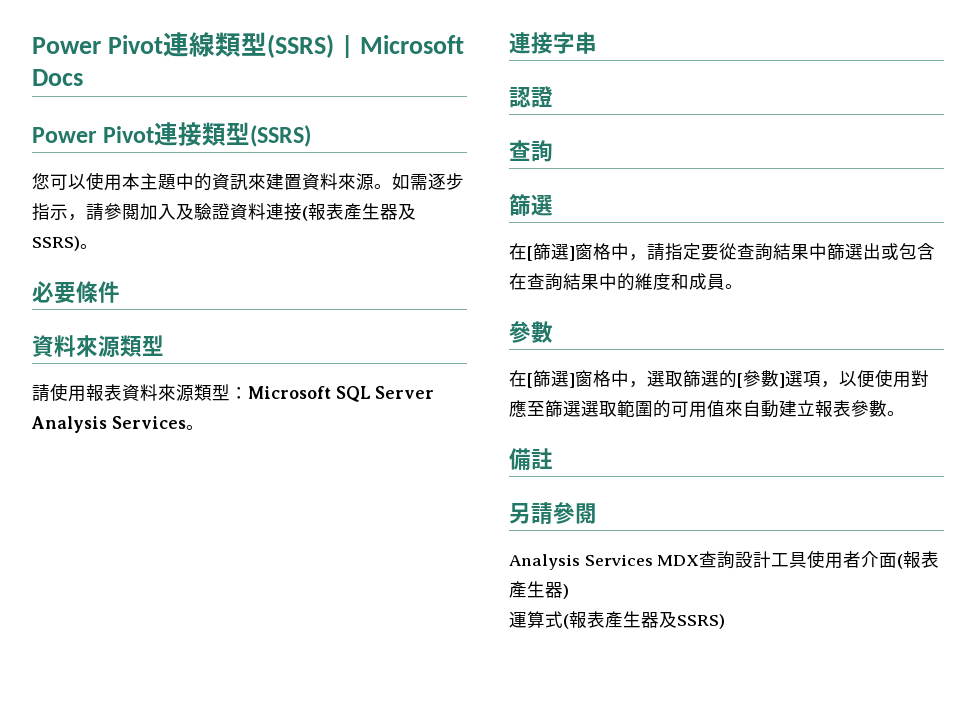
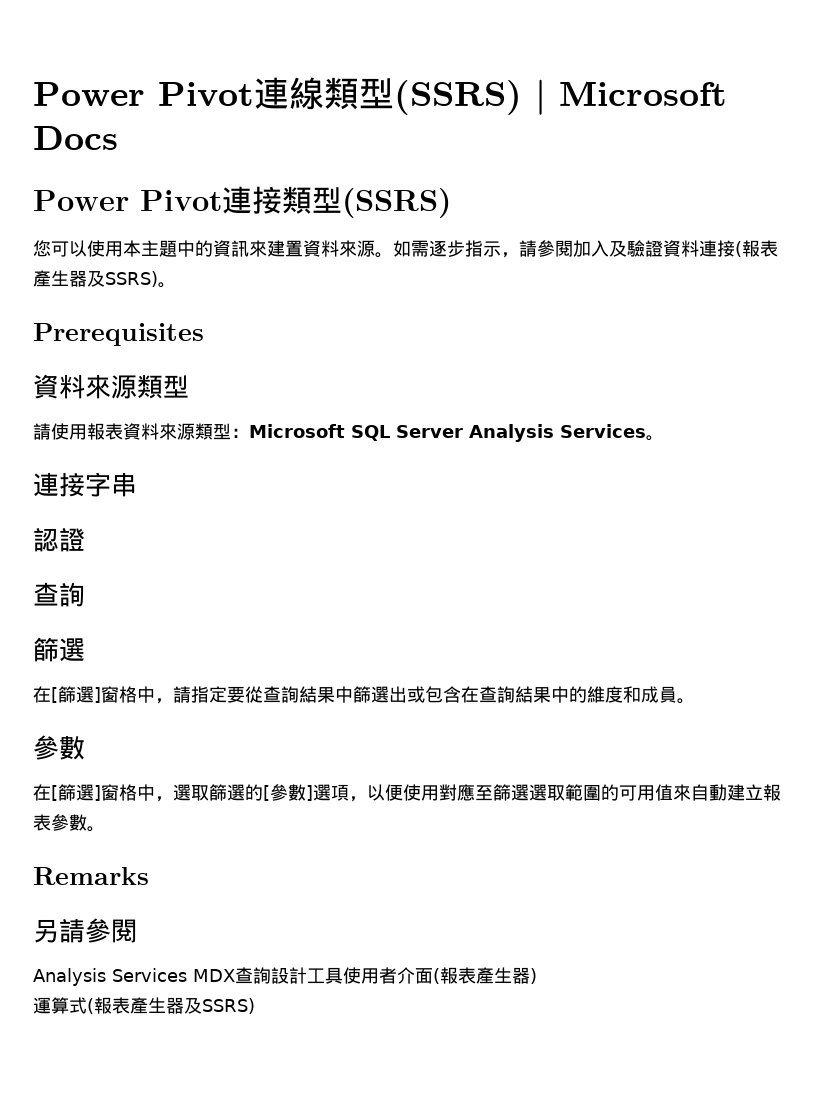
- 必要條件
+ Prerequisites
- 備註
+ Remarks

